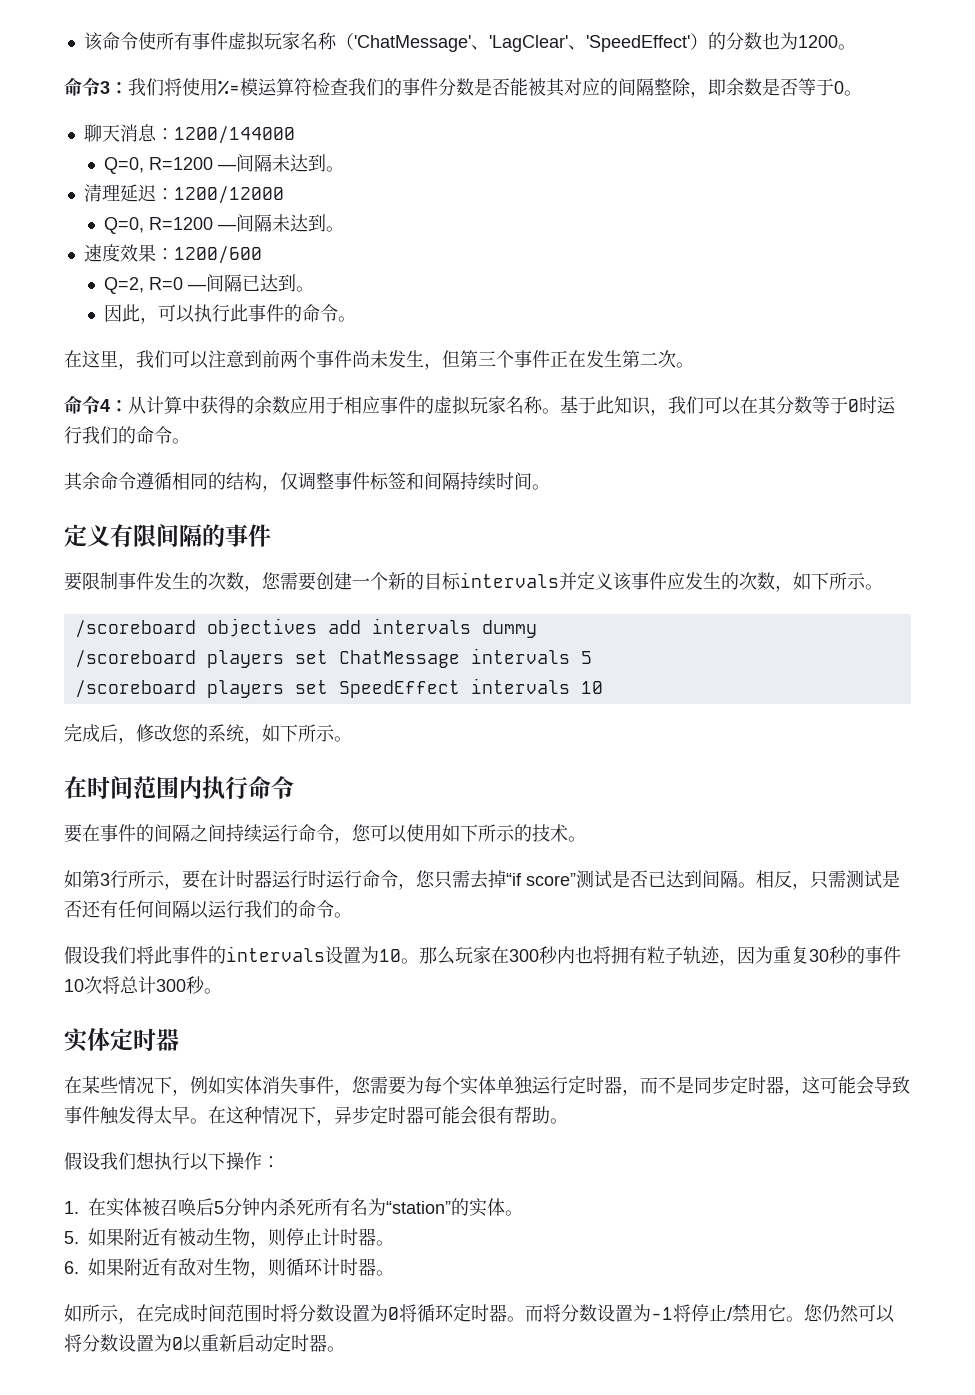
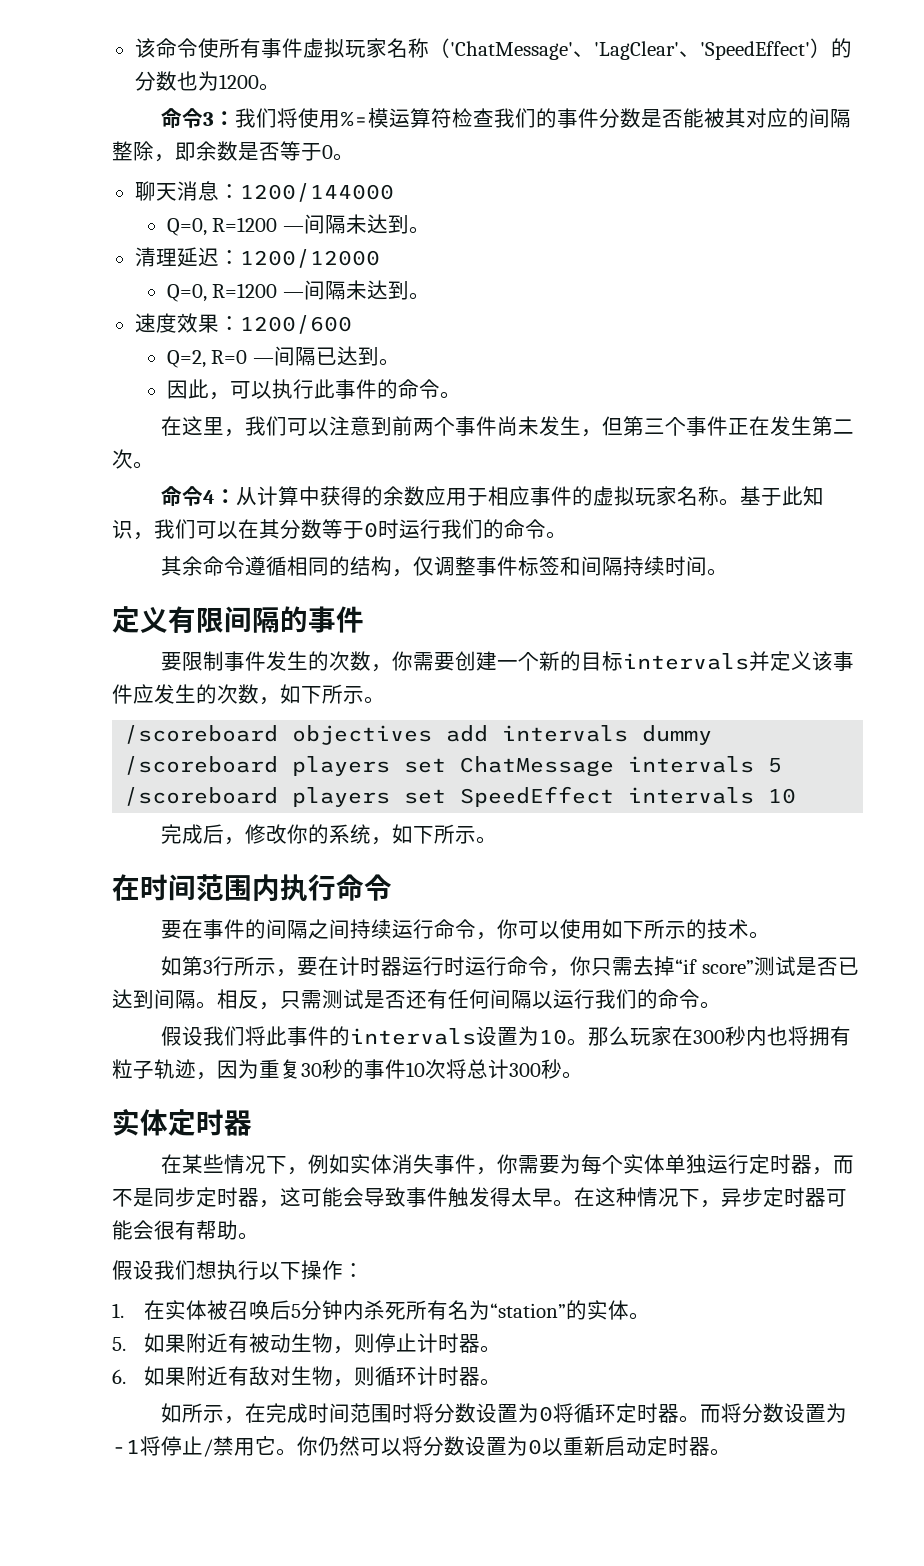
- 要限制事件发生的次数，您需要创建一个新的目标intervals并定义该事件应发生的次数，如下所示。
+ 要限制事件发生的次数，你需要创建一个新的目标intervals并定义该事件应发生的次数，如下所示。
- 完成后，修改您的系统，如下所示。
+ 完成后，修改你的系统，如下所示。
- 要在事件的间隔之间持续运行命令，您可以使用如下所示的技术。
+ 要在事件的间隔之间持续运行命令，你可以使用如下所示的技术。
- 如第3行所示，要在计时器运行时运行命令，您只需去掉“if score”测试是否已达到间隔。
+ 如第3行所示，要在计时器运行时运行命令，你只需去掉“if score”测试是否已达到间隔。
- 在某些情况下，例如实体消失事件，您需要为每个实体单独运行定时器，而不是同步定时器，这可能会导致事件触发得太早。
+ 在某些情况下，例如实体消失事件，你需要为每个实体单独运行定时器，而不是同步定时器，这可能会导致事件触发得太早。
- 您仍然可以将分数设置为0以重新启动定时器。
+ 你仍然可以将分数设置为0以重新启动定时器。

